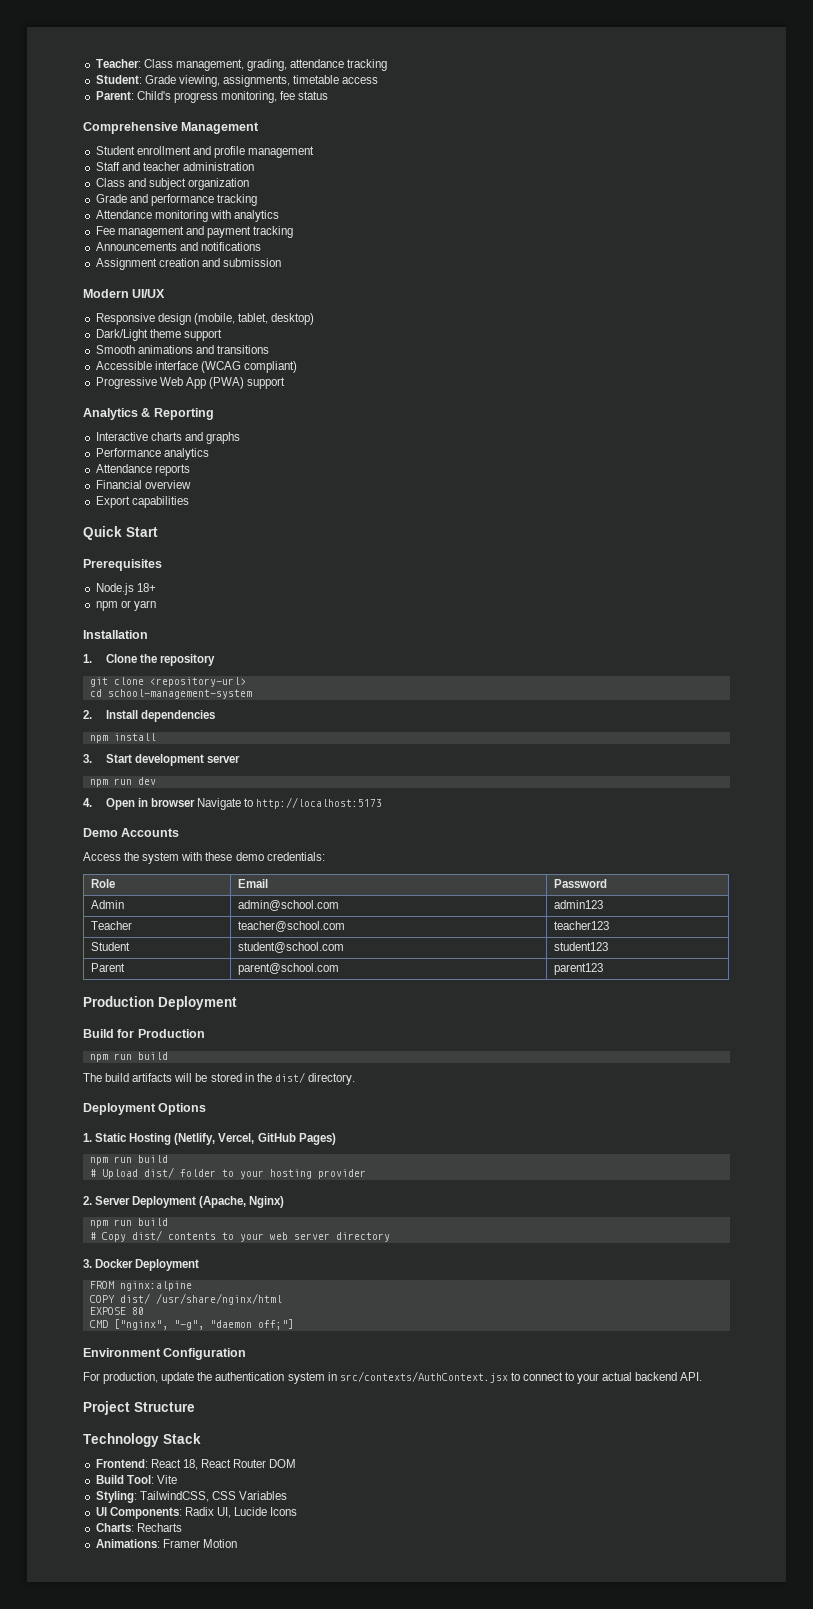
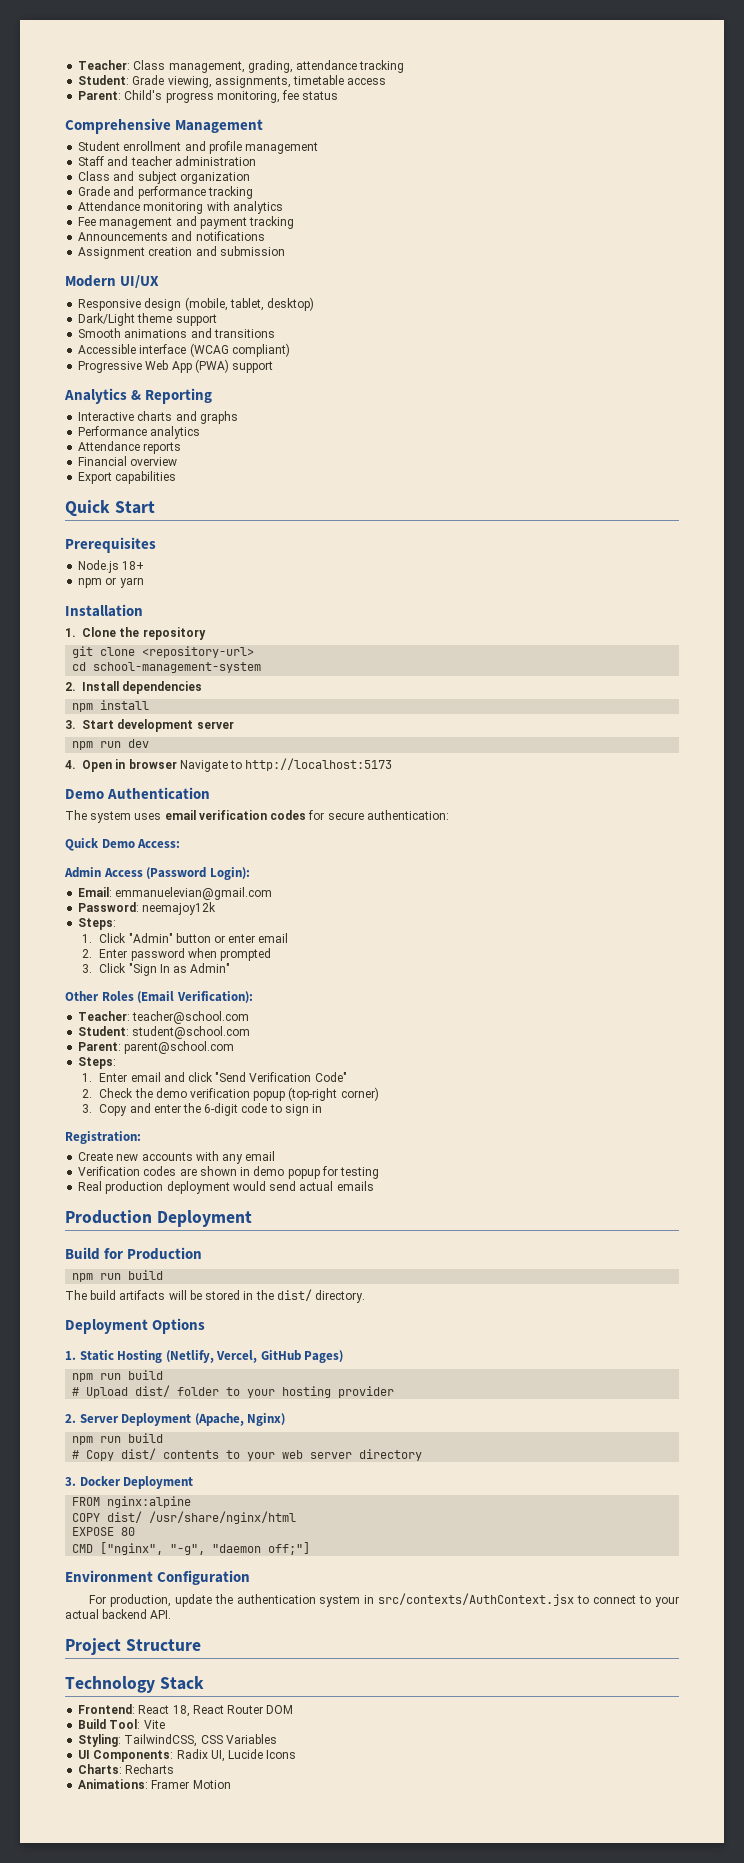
- Demo Accounts
- Access the system with these demo credentials:
- Role | Email | Password
- Admin | admin@school.com | admin123
- Teacher | teacher@school.com | teacher123
- Student | student@school.com | student123
- Parent | parent@school.com | parent123
+ Demo Authentication
+ The system uses email verification codes for secure authentication:
+ Quick Demo Access:
+ Admin Access (Password Login):
+ Email: emmanuelevian@gmail.com
+ Password: neemajoy12k
+ Steps:
+ 1. Click "Admin" button or enter email
+ 2. Enter password when prompted
+ 3. Click "Sign In as Admin"
+ Other Roles (Email Verification):
+ Teacher: teacher@school.com
+ Student: student@school.com
+ Parent: parent@school.com
+ Steps:
+ 1. Enter email and click "Send Verification Code"
+ 2. Check the demo verification popup (top-right corner)
+ 3. Copy and enter the 6-digit code to sign in
+ Registration:
+ Create new accounts with any email
+ Verification codes are shown in demo popup for testing
+ Real production deployment would send actual emails

